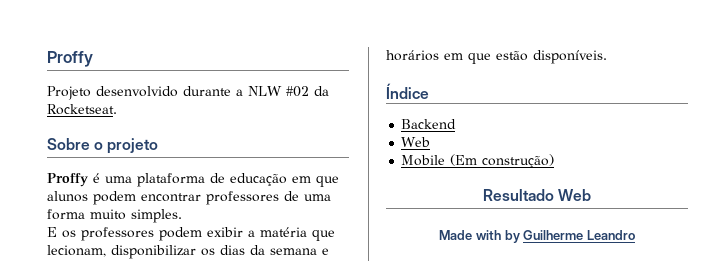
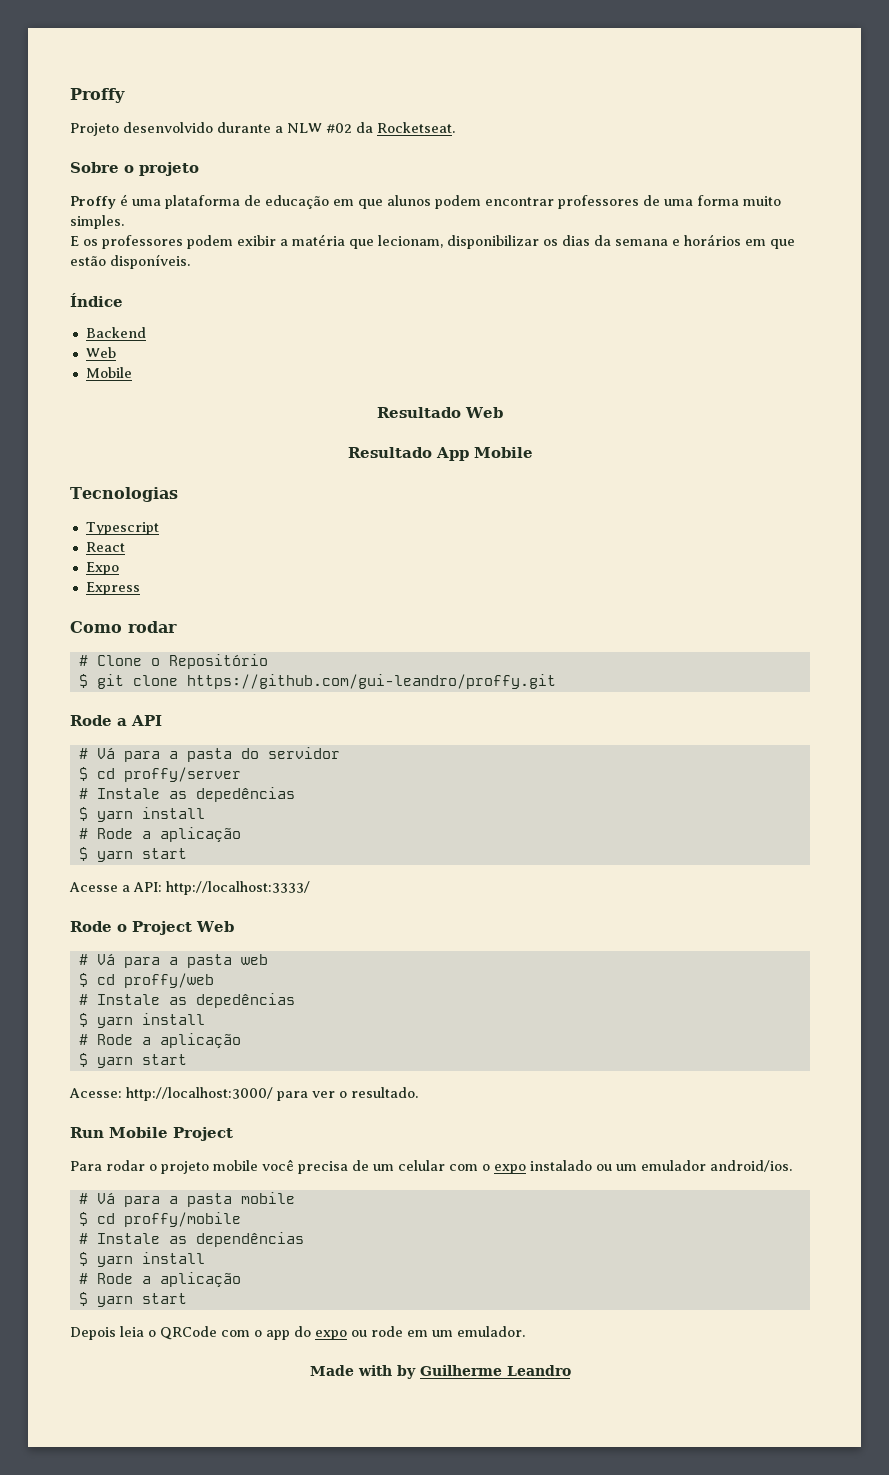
  Backend
  Web
- Mobile (Em construção)
+ Mobile
+ Resultado App Mobile
+ Tecnologias
+ Typescript
+ React
+ Expo
+ Express
+ Como rodar
+ # Clone o Repositório
+ $ git clone https://github.com/gui-leandro/proffy.git
+ Rode a API
+ # Vá para a pasta do servidor
+ $ cd proffy/server
+ # Instale as depedências
+ $ yarn install
+ # Rode a aplicação
+ $ yarn start
+ Acesse a API: http://localhost:3333/
+ Rode o Project Web
+ # Vá para a pasta web
+ $ cd proffy/web
+ # Instale as depedências
+ $ yarn install
+ # Rode a aplicação
+ $ yarn start
+ Acesse: http://localhost:3000/ para ver o resultado.
+ Run Mobile Project
+ Para rodar o projeto mobile você precisa de um celular com o expo instalado ou um emulador android/ios.
+ # Vá para a pasta mobile
+ $ cd proffy/mobile
+ # Instale as dependências
+ $ yarn install
+ # Rode a aplicação
+ $ yarn start
+ Depois leia o QRCode com o app do expo ou rode em um emulador.

